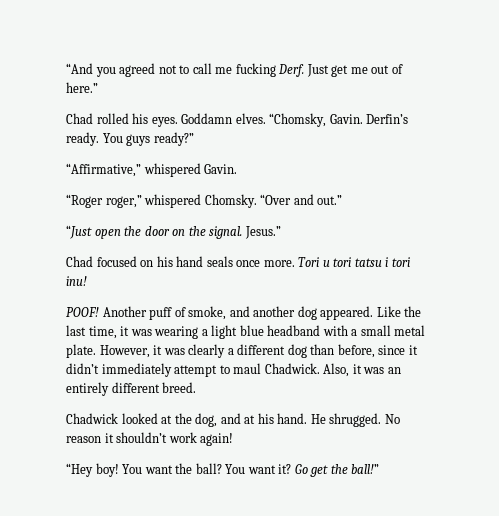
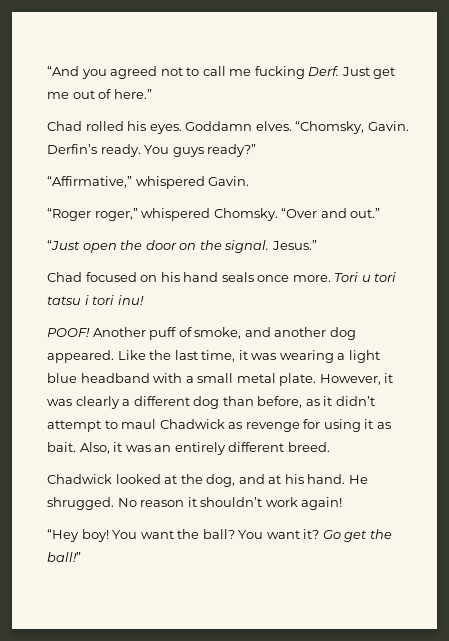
- However, it was clearly a different dog than before, since it didn’t immediately attempt to maul Chadwick.
+ However, it was clearly a different dog than before, as it didn’t attempt to maul Chadwick as revenge for using it as bait.

